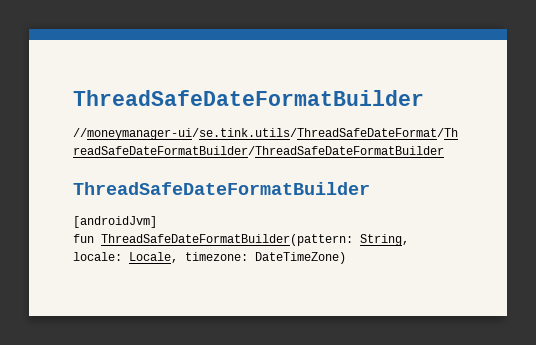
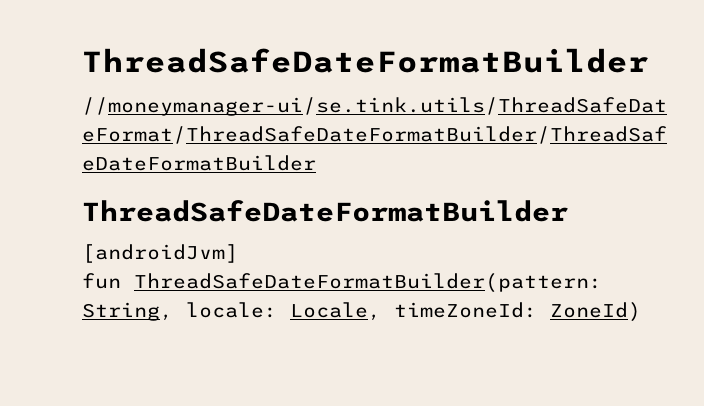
- fun ThreadSafeDateFormatBuilder(pattern: String, locale: Locale, timezone: DateTimeZone)
+ fun ThreadSafeDateFormatBuilder(pattern: String, locale: Locale, timeZoneId: ZoneId)

